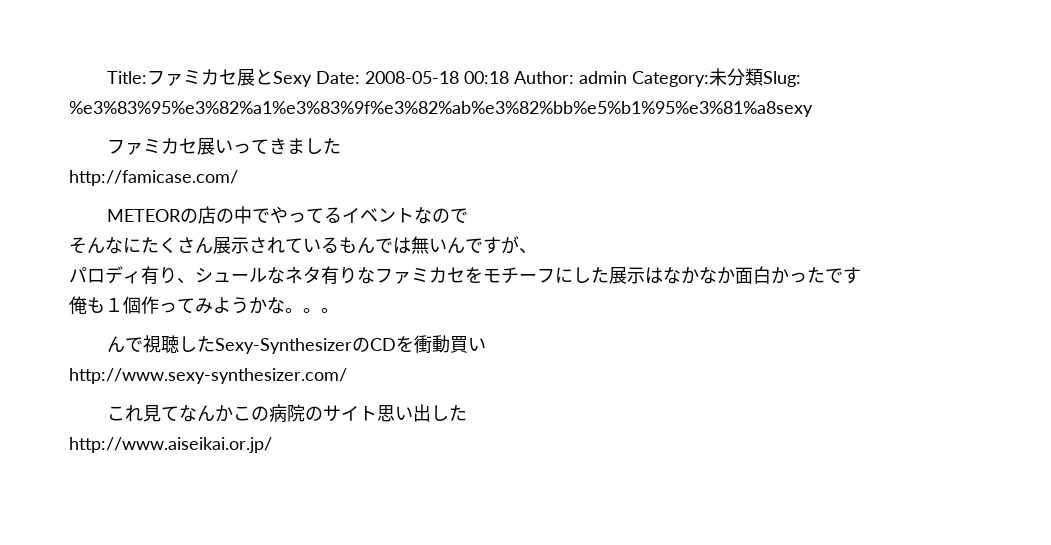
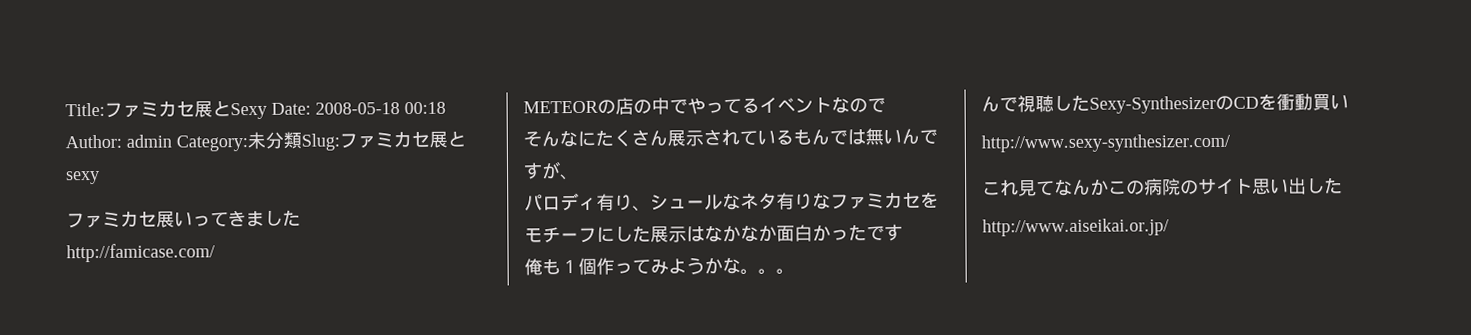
- Title:ファミカセ展とSexy Date: 2008-05-18 00:18 Author: admin Category:未分類Slug: %e3%83%95%e3%82%a1%e3%83%9f%e3%82%ab%e3%82%bb%e5%b1%95%e3%81%a8sexy
+ Title:ファミカセ展とSexy Date: 2008-05-18 00:18 Author: admin Category:未分類Slug:ファミカセ展とsexy

